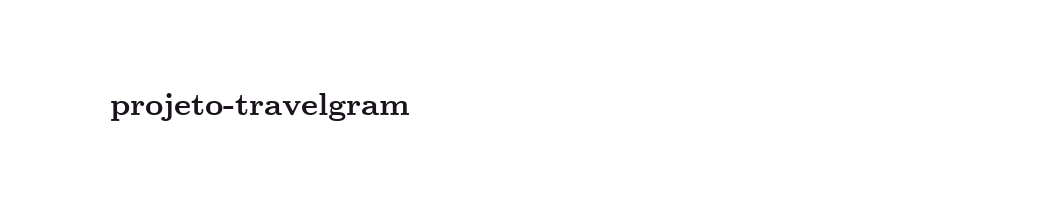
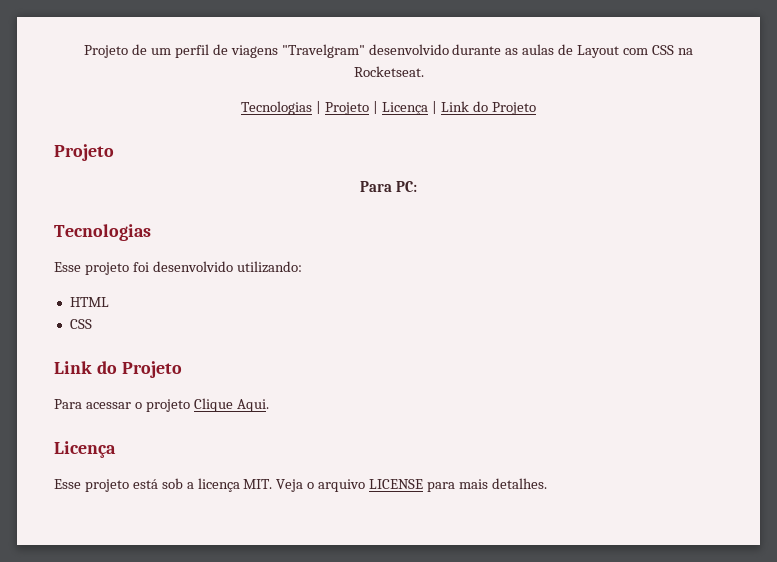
- projeto-travelgram
+ Projeto de um perfil de viagens "Travelgram" desenvolvido durante as aulas de Layout com CSS na Rocketseat.
+ Tecnologias | Projeto | Licença | Link do Projeto
+ Projeto
+ Para PC:
+ Tecnologias
+ Esse projeto foi desenvolvido utilizando:
+ HTML
+ CSS
+ Link do Projeto
+ Para acessar o projeto Clique Aqui.
+ Licença
+ Esse projeto está sob a licença MIT. Veja o arquivo LICENSE para mais detalhes.

